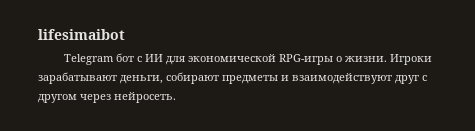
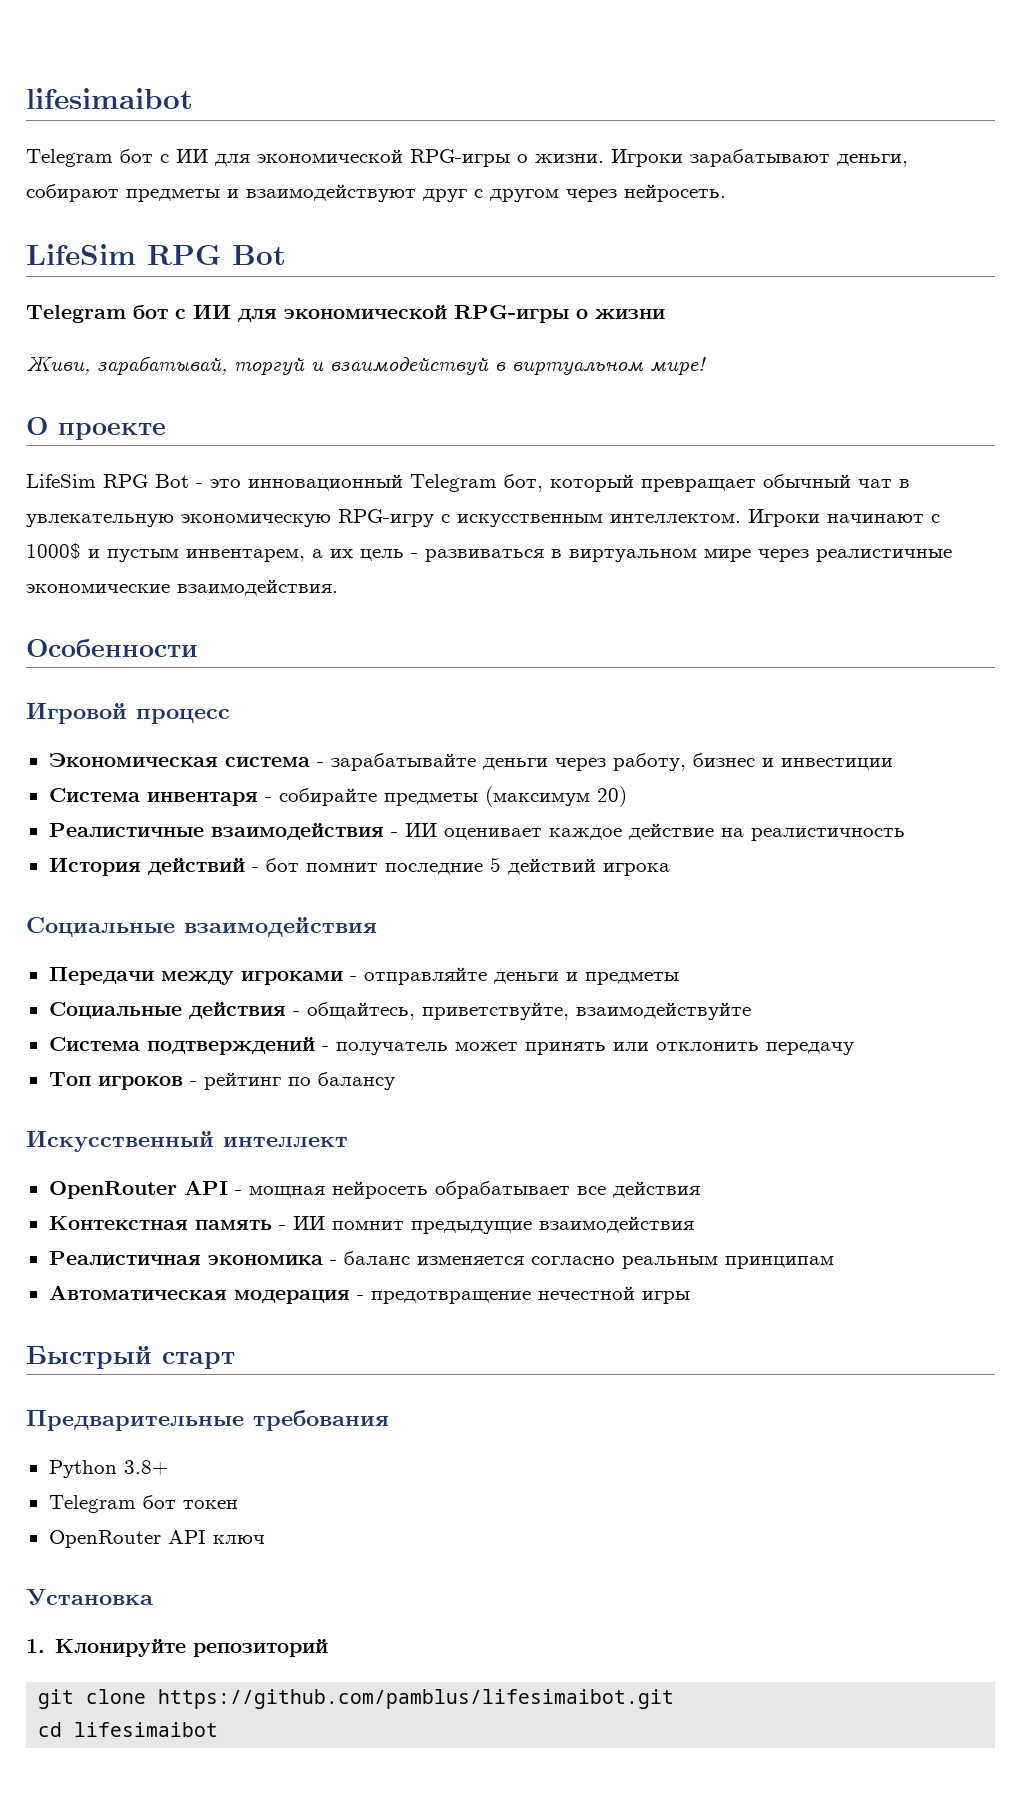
  Игроки зарабатывают деньги, собирают предметы и взаимодействуют друг с другом через нейросеть.
+ LifeSim RPG Bot
+ Telegram бот с ИИ для экономической RPG-игры о жизни
+ Живи, зарабатывай, торгуй и взаимодействуй в виртуальном мире!
+ О проекте
+ LifeSim RPG Bot - это инновационный Telegram бот, который превращает обычный чат в увлекательную экономическую RPG-игру с искусственным интеллектом. Игроки начинают с 1000$ и пустым инвентарем, а их цель - развиваться в виртуальном мире через реалистичные экономические взаимодействия.
+ Особенности
+ Игровой процесс
+ Экономическая система - зарабатывайте деньги через работу, бизнес и инвестиции
+ Система инвентаря - собирайте предметы (максимум 20)
+ Реалистичные взаимодействия - ИИ оценивает каждое действие на реалистичность
+ История действий - бот помнит последние 5 действий игрока
+ Социальные взаимодействия
+ Передачи между игроками - отправляйте деньги и предметы
+ Социальные действия - общайтесь, приветствуйте, взаимодействуйте
+ Система подтверждений - получатель может принять или отклонить передачу
+ Топ игроков - рейтинг по балансу
+ Искусственный интеллект
+ OpenRouter API - мощная нейросеть обрабатывает все действия
+ Контекстная память - ИИ помнит предыдущие взаимодействия
+ Реалистичная экономика - баланс изменяется согласно реальным принципам
+ Автоматическая модерация - предотвращение нечестной игры
+ Быстрый старт
+ Предварительные требования
+ Python 3.8+
+ Telegram бот токен
+ OpenRouter API ключ
+ Установка
+ 1. Клонируйте репозиторий
+ git clone https://github.com/pamblus/lifesimaibot.git
+ cd lifesimaibot

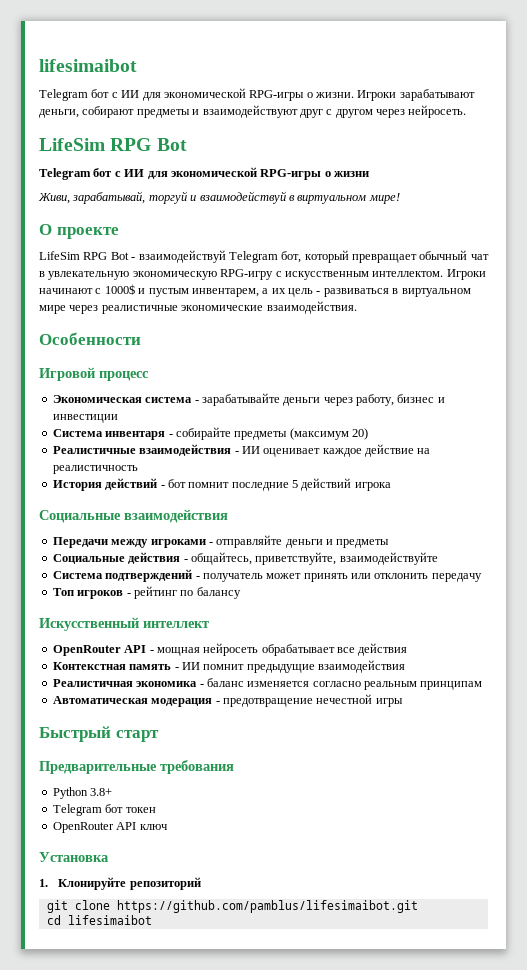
- LifeSim RPG Bot - это инновационный Telegram бот, который превращает обычный чат в увлекательную экономическую RPG-игру с искусственным интеллектом.
+ LifeSim RPG Bot - взаимодействуй Telegram бот, который превращает обычный чат в увлекательную экономическую RPG-игру с искусственным интеллектом.

